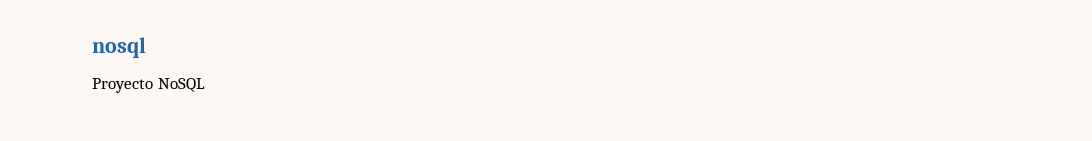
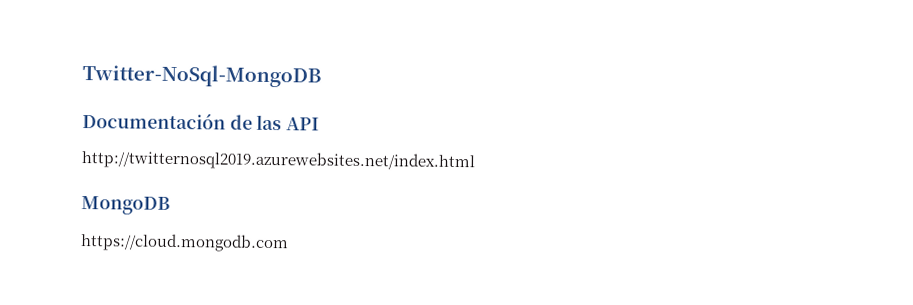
- nosql
- Proyecto NoSQL
+ Twitter-NoSql-MongoDB
+ Documentación de las API
+ http://twitternosql2019.azurewebsites.net/index.html
+ MongoDB
+ https://cloud.mongodb.com

